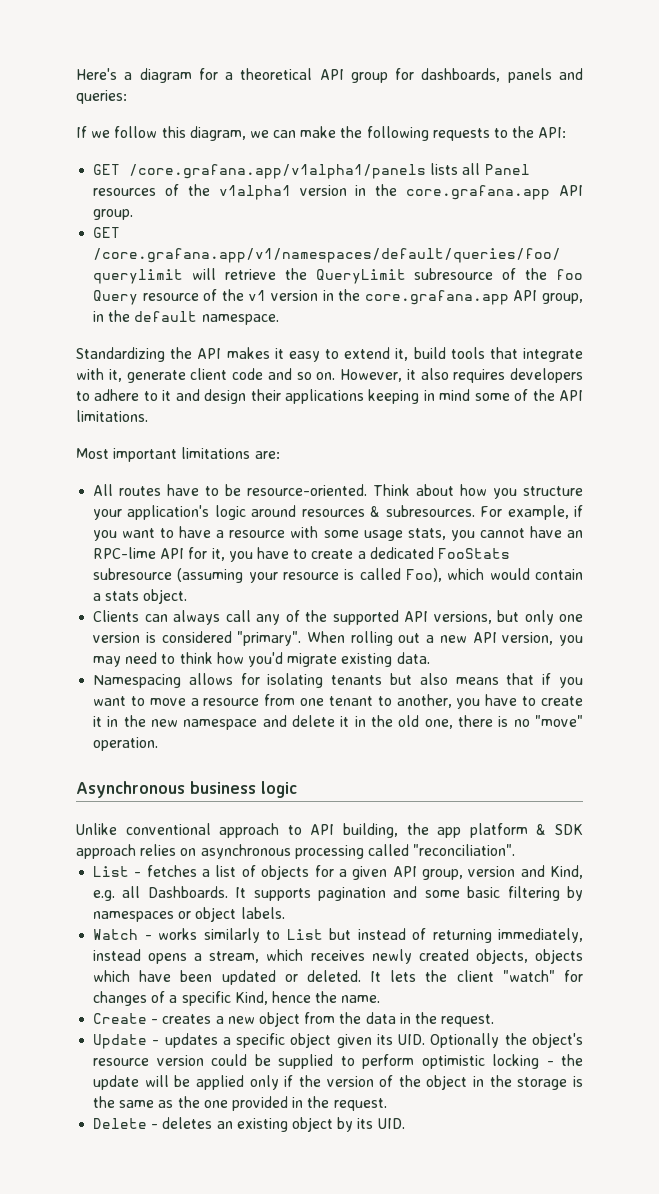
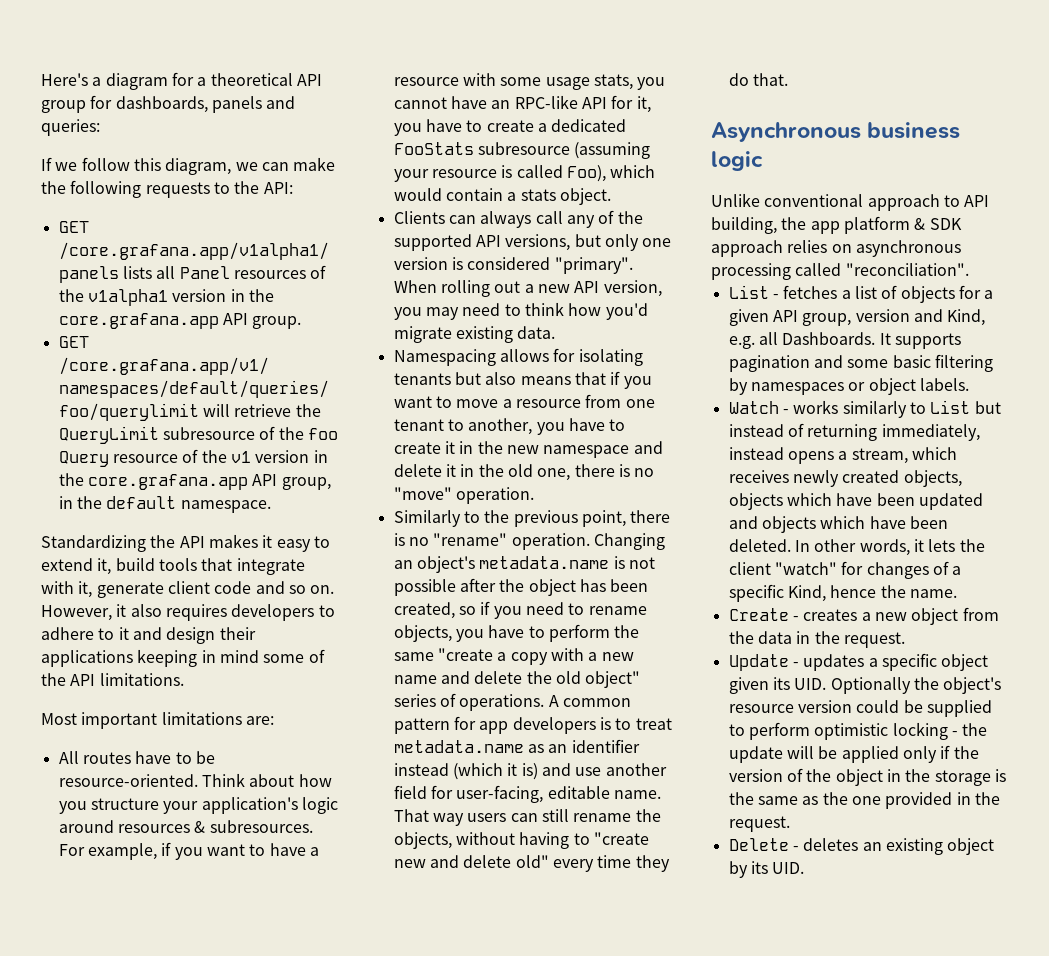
- For example, if you want to have a resource with some usage stats, you cannot have an RPC-lime API for it, you have to create a dedicated FooStats subresource (assuming your resource is called Foo), which would contain a stats object.
+ For example, if you want to have a resource with some usage stats, you cannot have an RPC-like API for it, you have to create a dedicated FooStats subresource (assuming your resource is called Foo), which would contain a stats object.
+ Similarly to the previous point, there is no "rename" operation. Changing an object's metadata.name is not possible after the object has been created, so if you need to rename objects, you have to perform the same "create a copy with a new name and delete the old object" series of operations. A common pattern for app developers is to treat metadata.name as an identifier instead (which it is) and use another field for user-facing, editable name. That way users can still rename the objects, without having to "create new and delete old" every time they do that.
- Watch - works similarly to List but instead of returning immediately, instead opens a stream, which receives newly created objects, objects which have been updated or deleted. It lets the client "watch" for changes of a specific Kind, hence the name.
+ Watch - works similarly to List but instead of returning immediately, instead opens a stream, which receives newly created objects, objects which have been updated and objects which have been deleted. In other words, it lets the client "watch" for changes of a specific Kind, hence the name.

